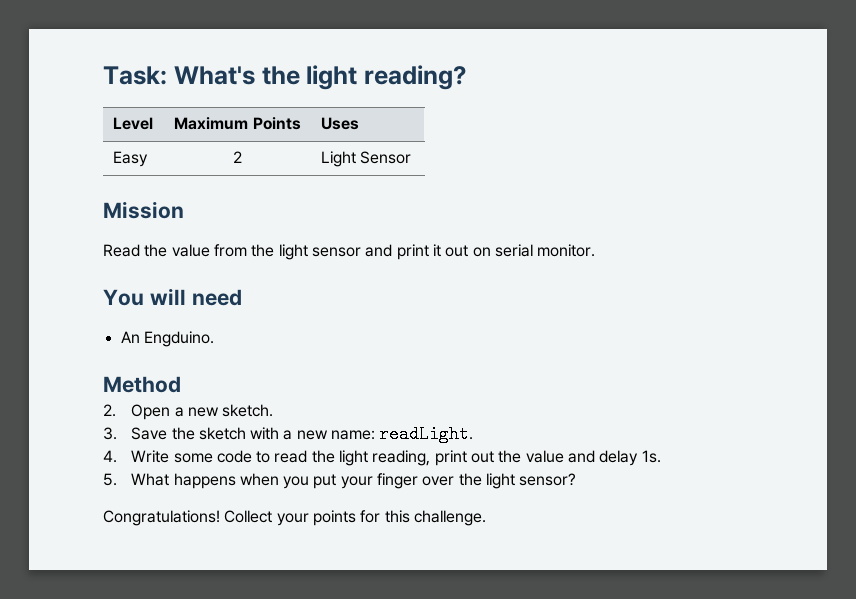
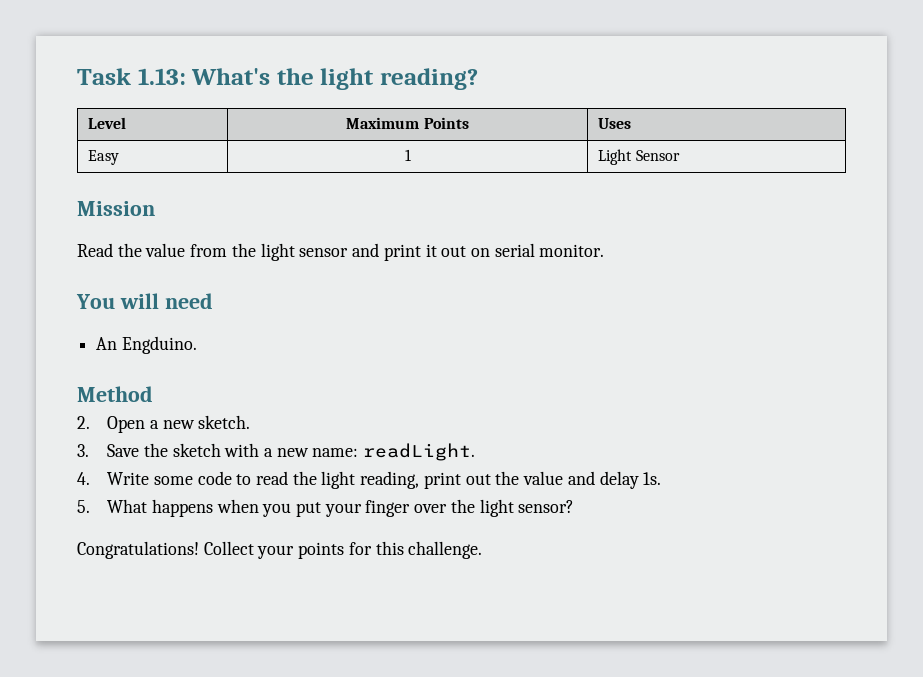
- Task: What's the light reading?
+ Task 1.13: What's the light reading?
- Easy | 2 | Light Sensor
+ Easy | 1 | Light Sensor

